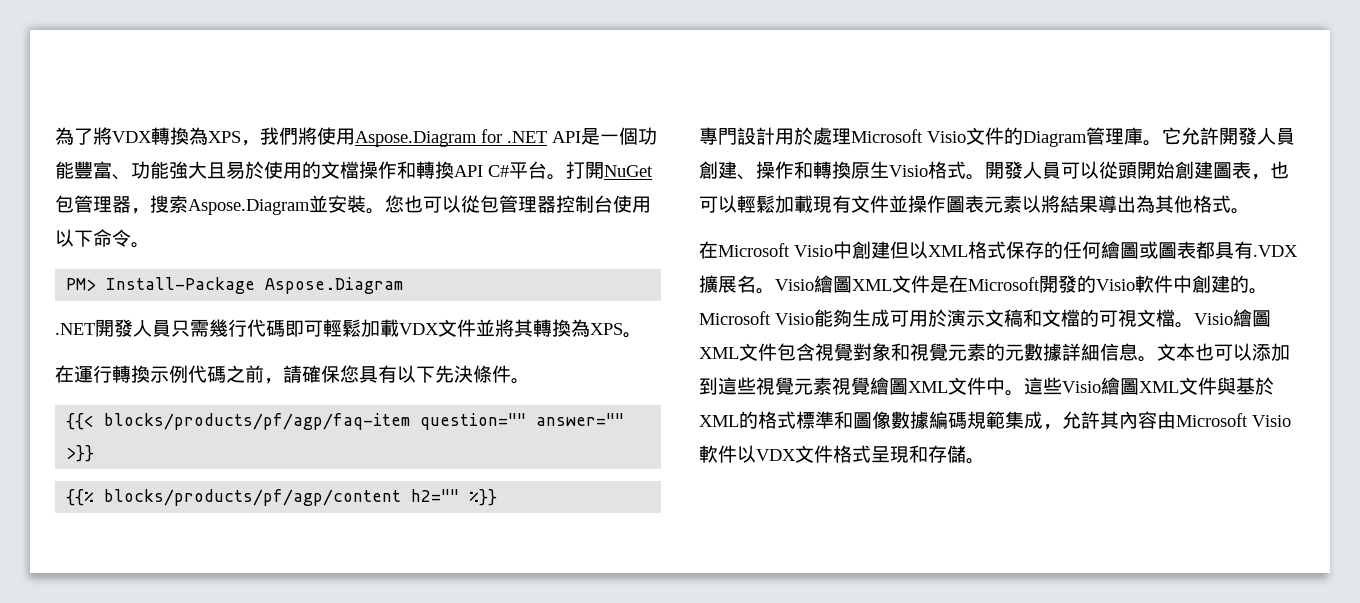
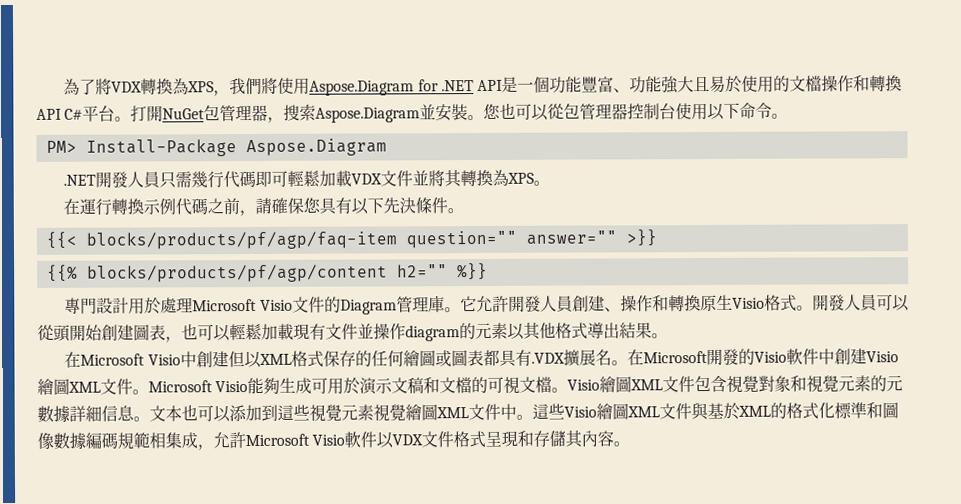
- 開發人員可以從頭開始創建圖表，也可以輕鬆加載現有文件並操作圖表元素以將結果導出為其他格式。
+ 開發人員可以從頭開始創建圖表，也可以輕鬆加載現有文件並操作diagram的元素以其他格式導出結果。
- Visio繪圖XML文件是在Microsoft開發的Visio軟件中創建的。
+ 在Microsoft開發的Visio軟件中創建Visio繪圖XML文件。
- 這些Visio繪圖XML文件與基於XML的格式標準和圖像數據編碼規範集成，允許其內容由Microsoft Visio軟件以VDX文件格式呈現和存儲。
+ 這些Visio繪圖XML文件與基於XML的格式化標準和圖像數據編碼規範相集成，允許Microsoft Visio軟件以VDX文件格式呈現和存儲其內容。

